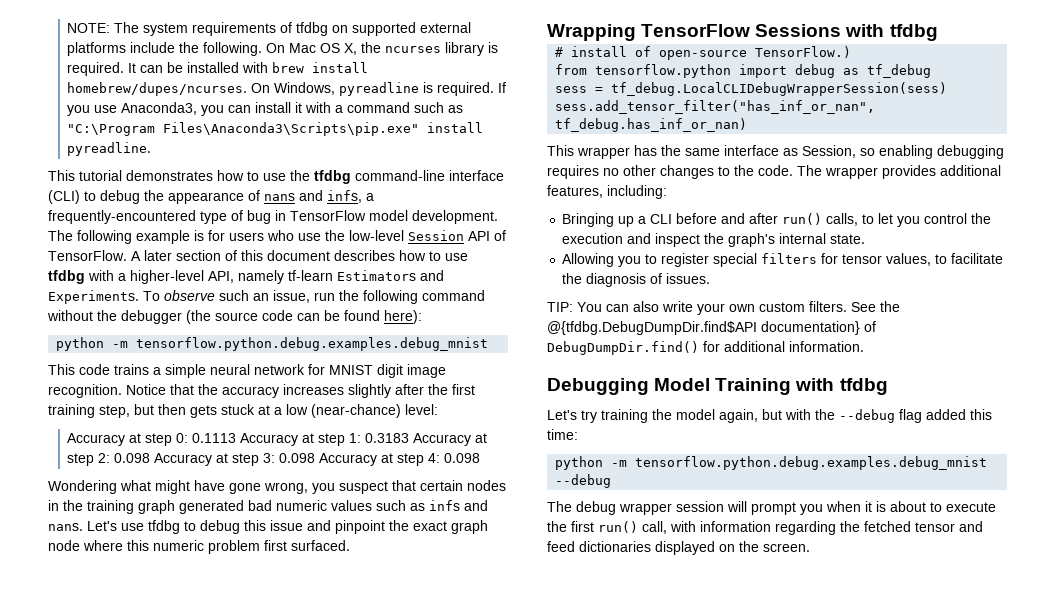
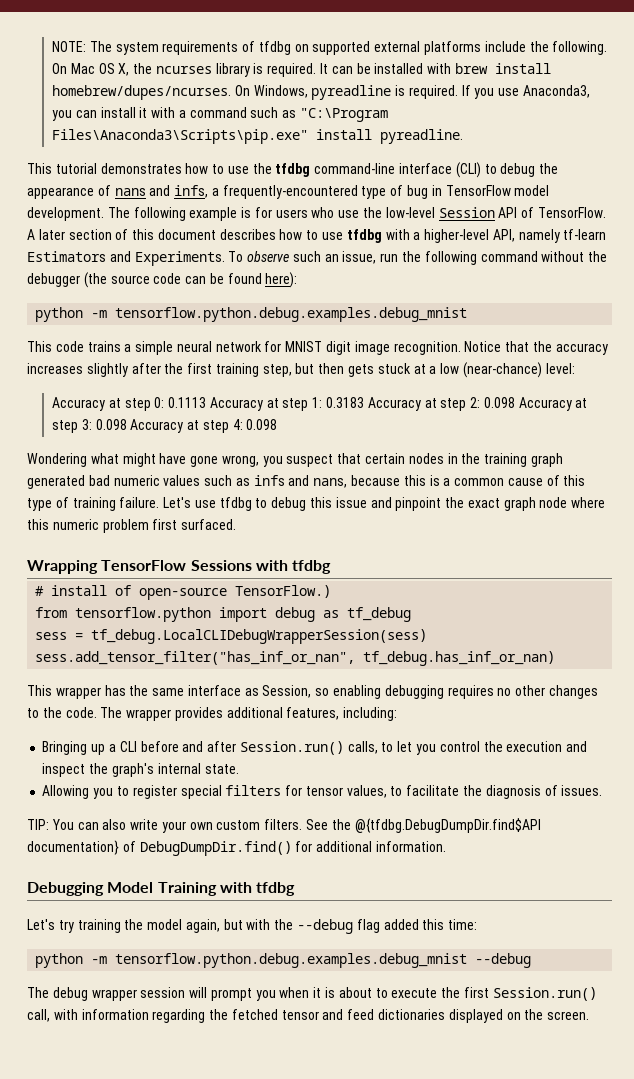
- Wondering what might have gone wrong, you suspect that certain nodes in the training graph generated bad numeric values such as infs and nans.
+ Wondering what might have gone wrong, you suspect that certain nodes in the training graph generated bad numeric values such as infs and nans, because this is a common cause of this type of training failure.
- Bringing up a CLI before and after run() calls, to let you control the execution and inspect the graph's internal state.
+ Bringing up a CLI before and after Session.run() calls, to let you control the execution and inspect the graph's internal state.
- The debug wrapper session will prompt you when it is about to execute the first run() call, with information regarding the fetched tensor and feed dictionaries displayed on the screen.
+ The debug wrapper session will prompt you when it is about to execute the first Session.run() call, with information regarding the fetched tensor and feed dictionaries displayed on the screen.

